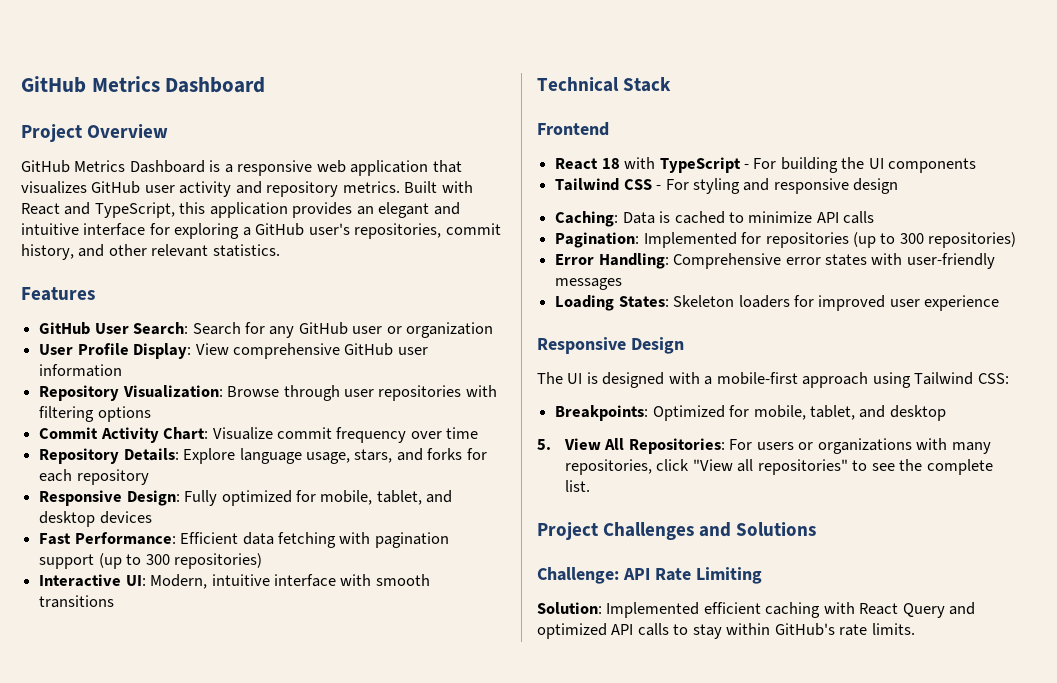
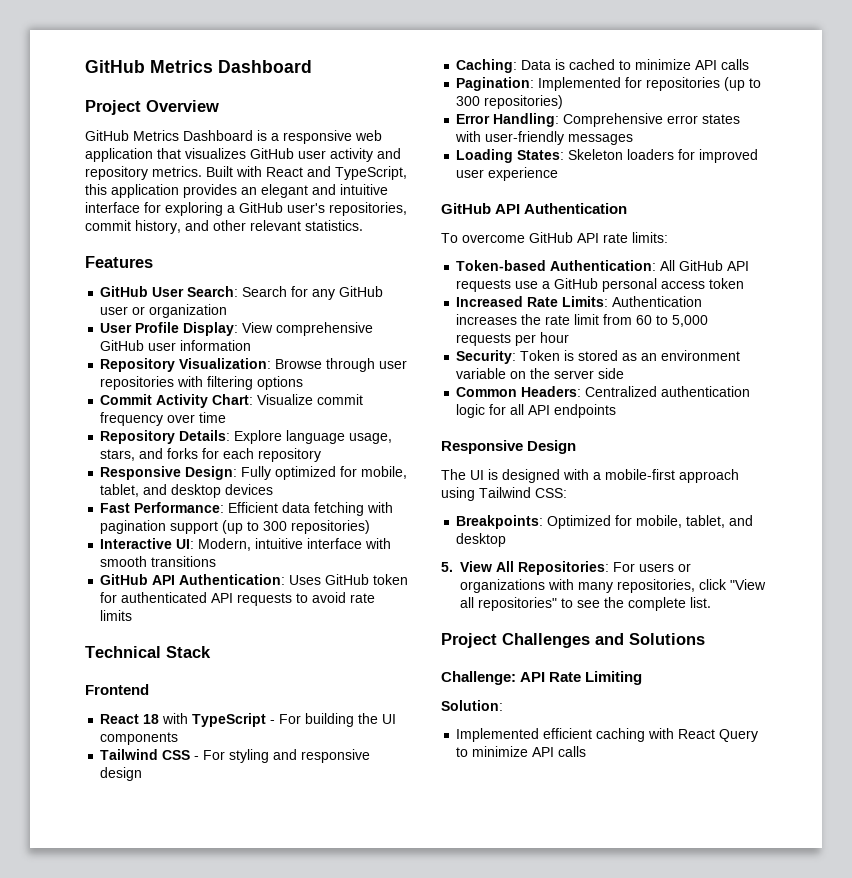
+ GitHub API Authentication: Uses GitHub token for authenticated API requests to avoid rate limits
+ GitHub API Authentication
+ To overcome GitHub API rate limits:
+ Token-based Authentication: All GitHub API requests use a GitHub personal access token
+ Increased Rate Limits: Authentication increases the rate limit from 60 to 5,000 requests per hour
+ Security: Token is stored as an environment variable on the server side
+ Common Headers: Centralized authentication logic for all API endpoints
- Solution: Implemented efficient caching with React Query and optimized API calls to stay within GitHub's rate limits.
+ Solution:
+ Implemented efficient caching with React Query to minimize API calls

